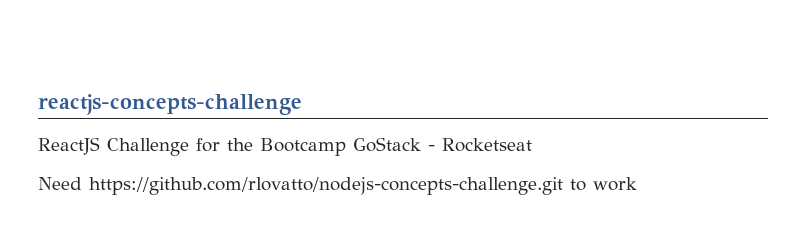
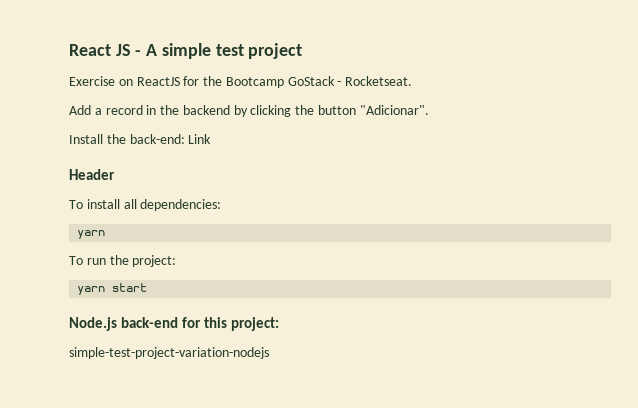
- reactjs-concepts-challenge
- ReactJS Challenge for the Bootcamp GoStack - Rocketseat
- Need https://github.com/rlovatto/nodejs-concepts-challenge.git to work
+ React JS - A simple test project
+ Exercise on ReactJS for the Bootcamp GoStack - Rocketseat.
+ Add a record in the backend by clicking the button "Adicionar".
+ Install the back-end: Link
+ Header
+ To install all dependencies:
+ yarn
+ To run the project:
+ yarn start
+ Node.js back-end for this project:
+ simple-test-project-variation-nodejs

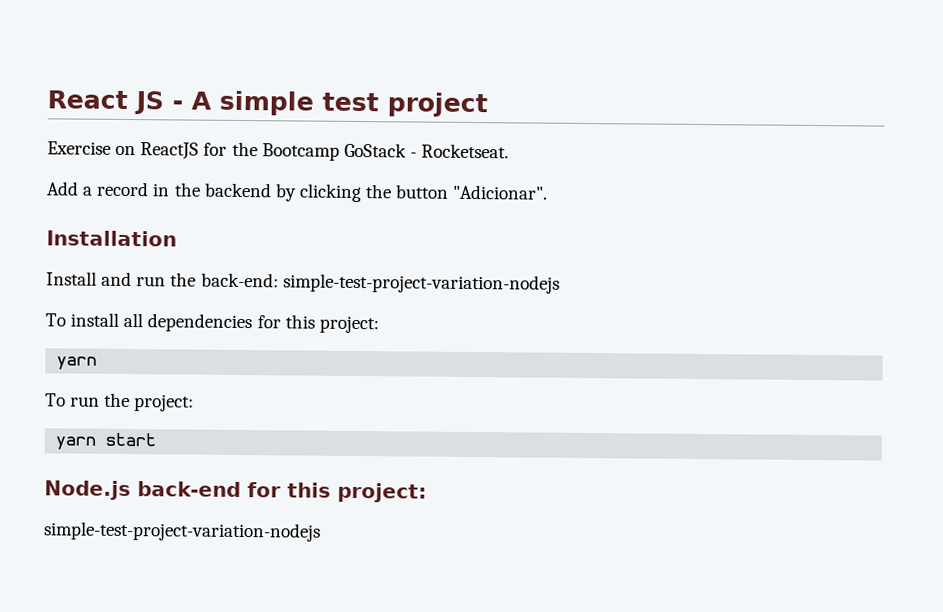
+ Installation
- Install the back-end: Link
- Header
+ Install and run the back-end: simple-test-project-variation-nodejs
- To install all dependencies:
+ To install all dependencies for this project:

